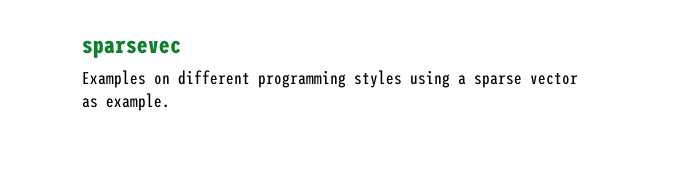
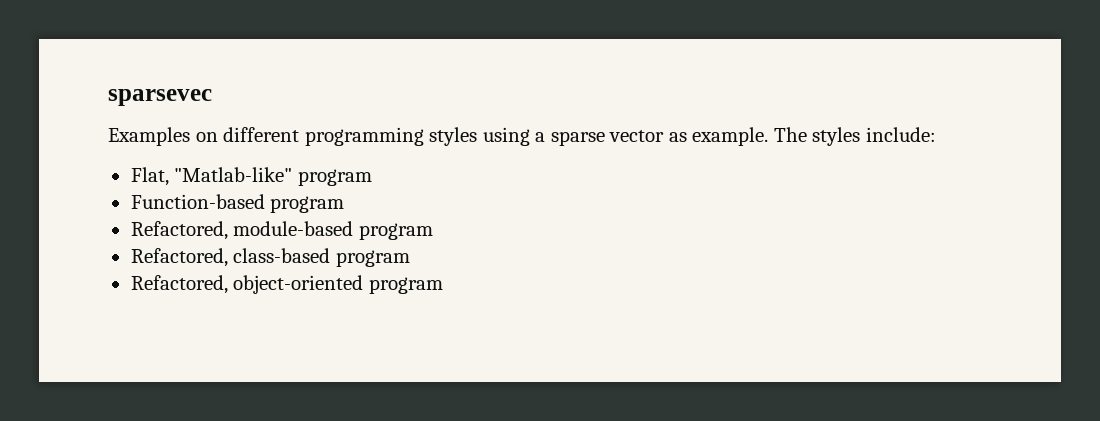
+ The styles include:
+ Flat, "Matlab-like" program
+ Function-based program
+ Refactored, module-based program
+ Refactored, class-based program
+ Refactored, object-oriented program

